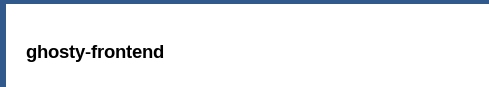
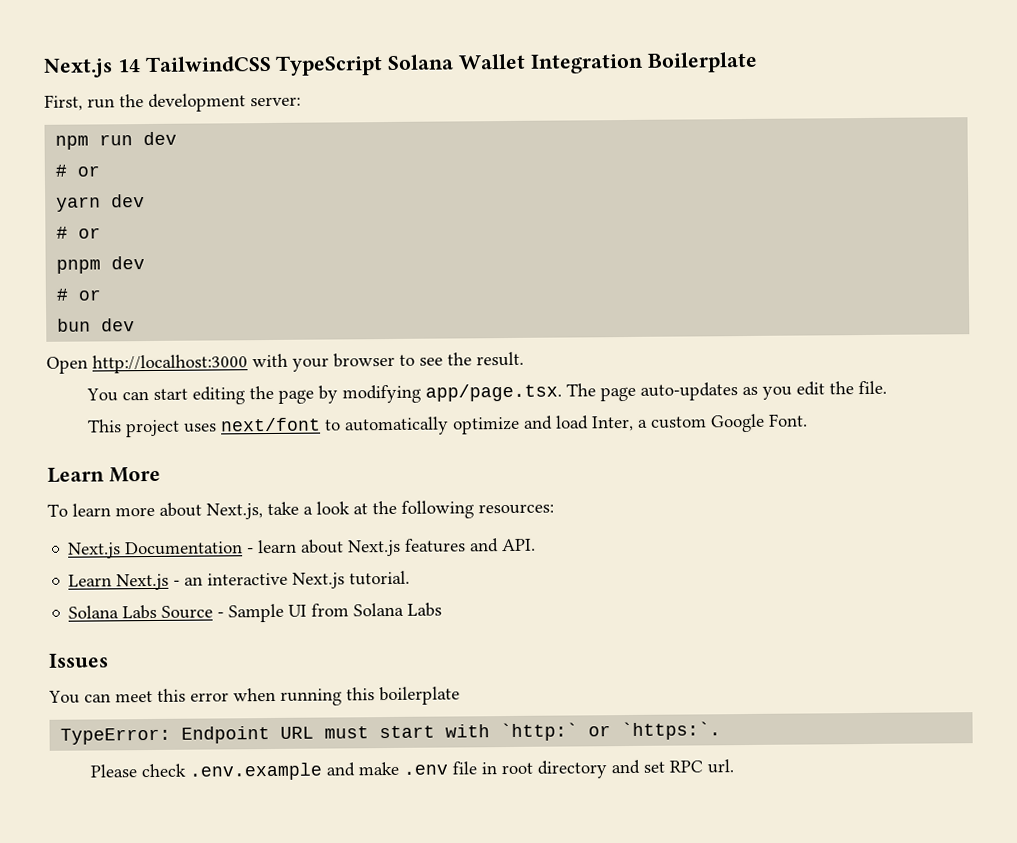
- ghosty-frontend
+ Next.js 14 TailwindCSS TypeScript Solana Wallet Integration Boilerplate
+ First, run the development server:
+ npm run dev
+ # or
+ yarn dev
+ # or
+ pnpm dev
+ # or
+ bun dev
+ Open http://localhost:3000 with your browser to see the result.
+ You can start editing the page by modifying app/page.tsx. The page auto-updates as you edit the file.
+ This project uses next/font to automatically optimize and load Inter, a custom Google Font.
+ Learn More
+ To learn more about Next.js, take a look at the following resources:
+ Next.js Documentation - learn about Next.js features and API.
+ Learn Next.js - an interactive Next.js tutorial.
+ Solana Labs Source - Sample UI from Solana Labs
+ Issues
+ You can meet this error when running this boilerplate
+ TypeError: Endpoint URL must start with `http:` or `https:`.
+ Please check .env.example and make .env file in root directory and set RPC url.

